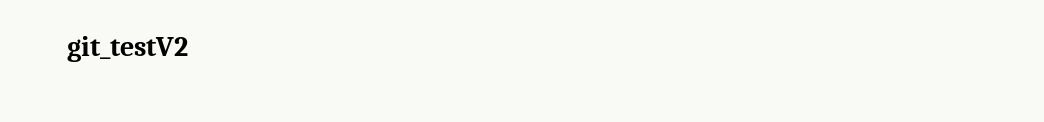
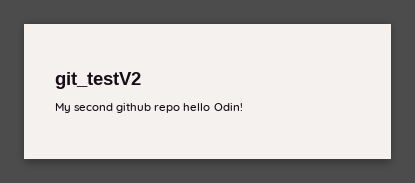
+ My second github repo hello Odin!

